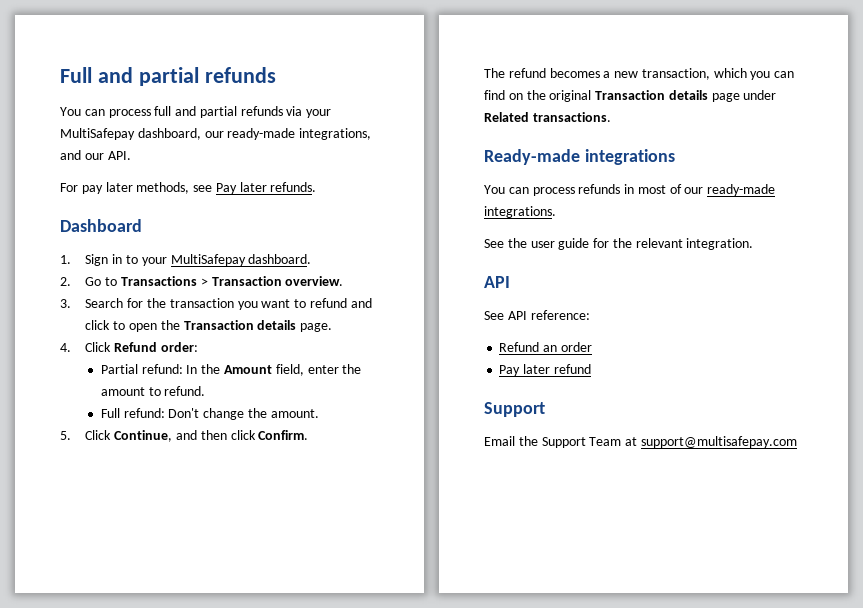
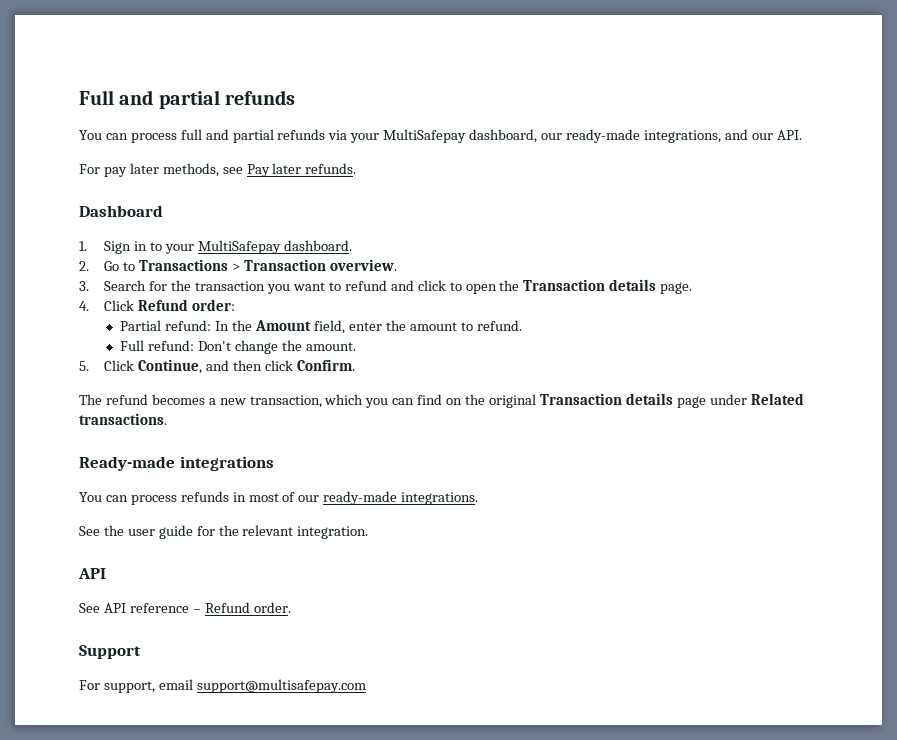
- See API reference:
- Refund an order
- Pay later refund
+ See API reference – Refund order.
  Support
- Email the Support Team at support@multisafepay.com
+ For support, email support@multisafepay.com

